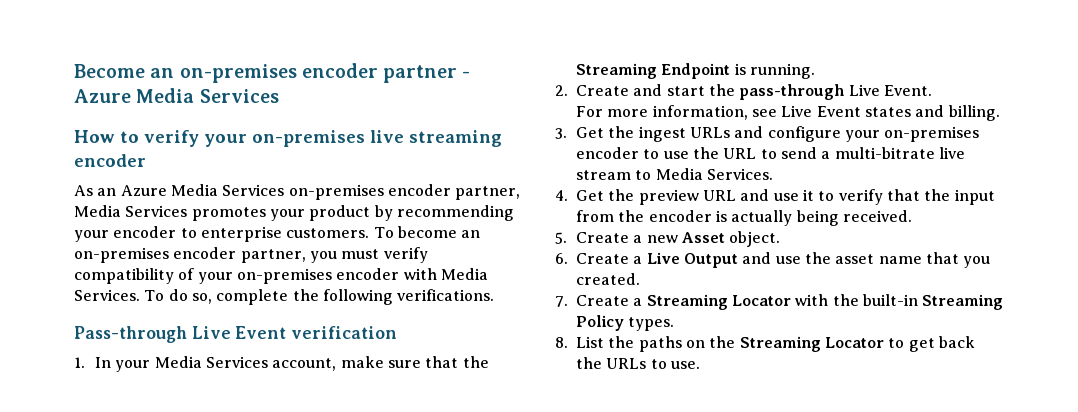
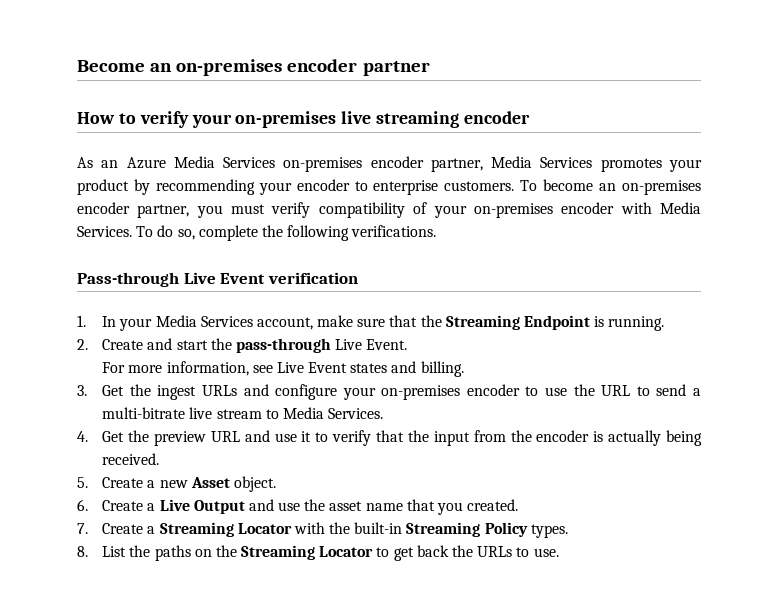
- Become an on-premises encoder partner - Azure Media Services
+ Become an on-premises encoder partner

